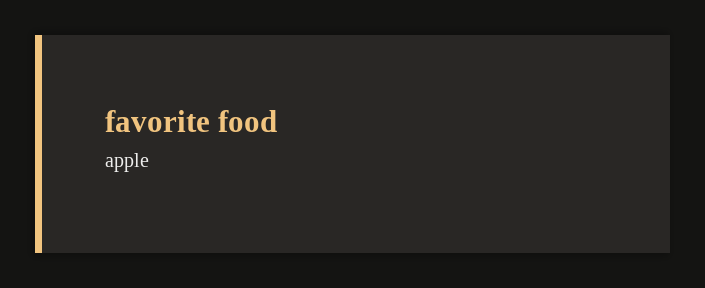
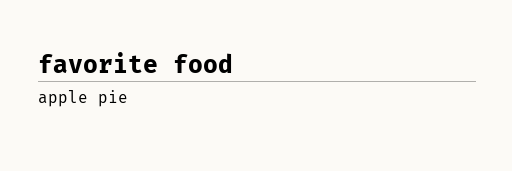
- apple
+ apple pie

